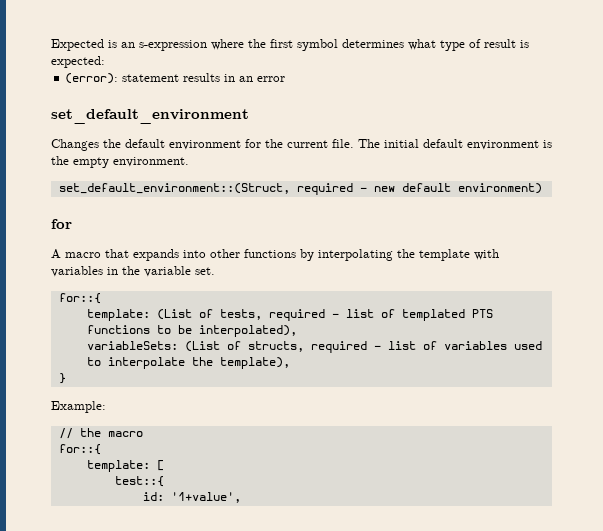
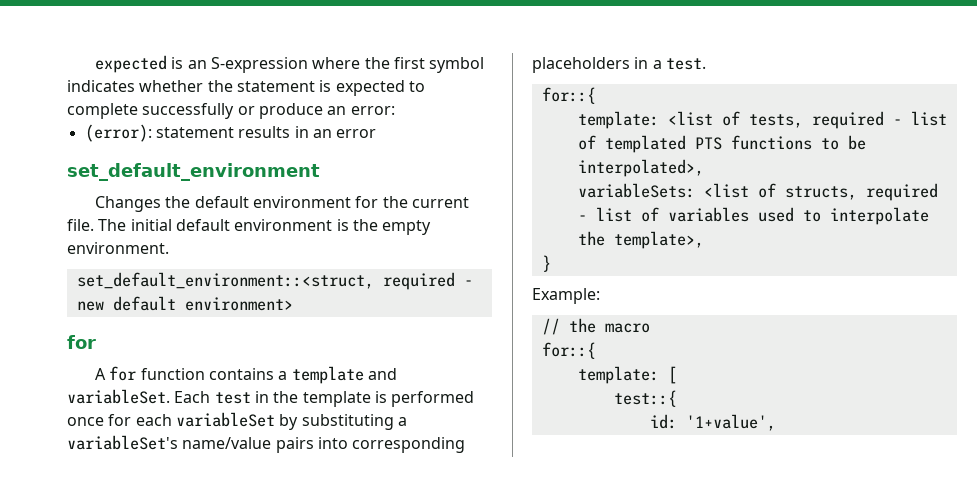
- Expected is an s-expression where the first symbol determines what type of result is expected:
+ expected is an S-expression where the first symbol indicates whether the statement is expected to complete successfully or produce an error:
- set_default_environment::(Struct, required - new default environment)
+ set_default_environment::<struct, required - new default environment>
- A macro that expands into other functions by interpolating the template with variables in the variable set.
+ A for function contains a template and variableSet. Each test in the template is performed once for each variableSet by substituting a variableSet's name/value pairs into corresponding placeholders in a test.
  for::{
- template: (List of tests, required - list of templated PTS functions to be interpolated),
+ template: <list of tests, required - list of templated PTS functions to be interpolated>,
- variableSets: (List of structs, required - list of variables used to interpolate the template),
+ variableSets: <list of structs, required - list of variables used to interpolate the template>,

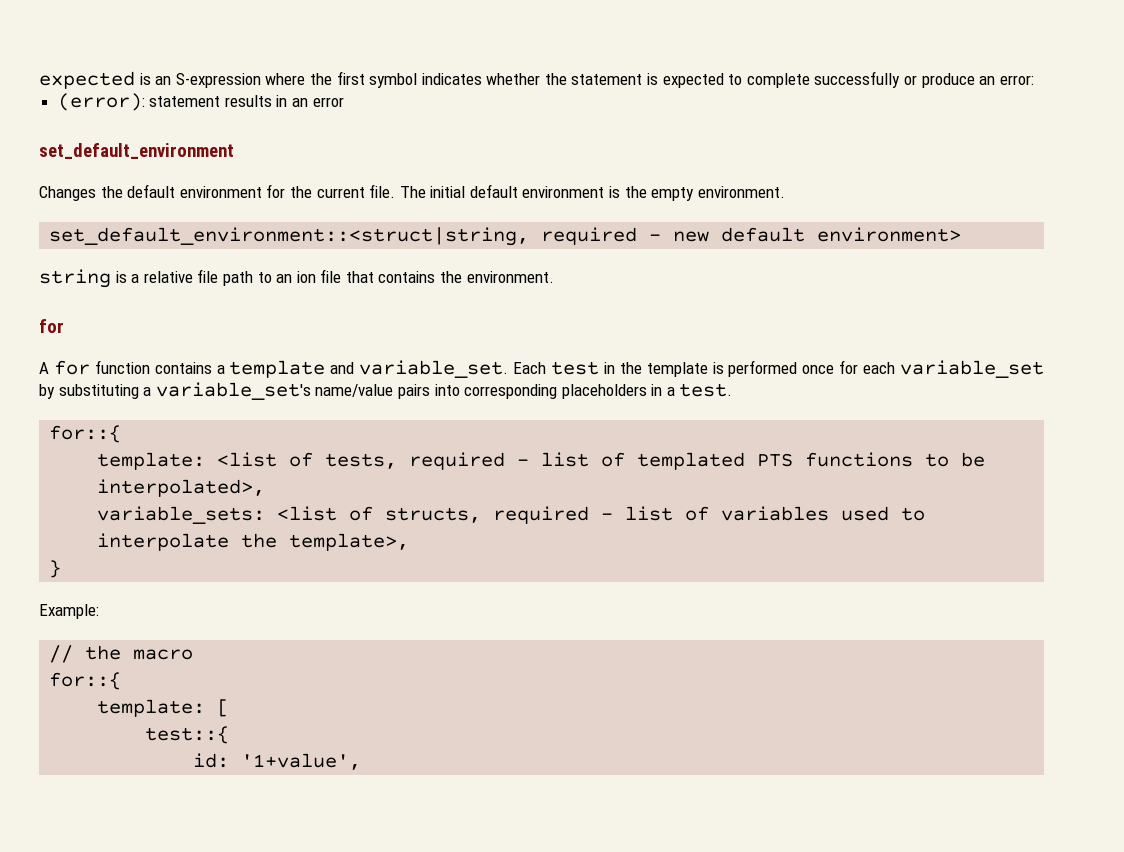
- set_default_environment::<struct, required - new default environment>
+ set_default_environment::<struct|string, required - new default environment>
+ string is a relative file path to an ion file that contains the environment.
- A for function contains a template and variableSet.
+ A for function contains a template and variable_set.
- Each test in the template is performed once for each variableSet by substituting a variableSet's name/value pairs into corresponding placeholders in a test.
+ Each test in the template is performed once for each variable_set by substituting a variable_set's name/value pairs into corresponding placeholders in a test.
- variableSets: <list of structs, required - list of variables used to interpolate the template>,
+ variable_sets: <list of structs, required - list of variables used to interpolate the template>,

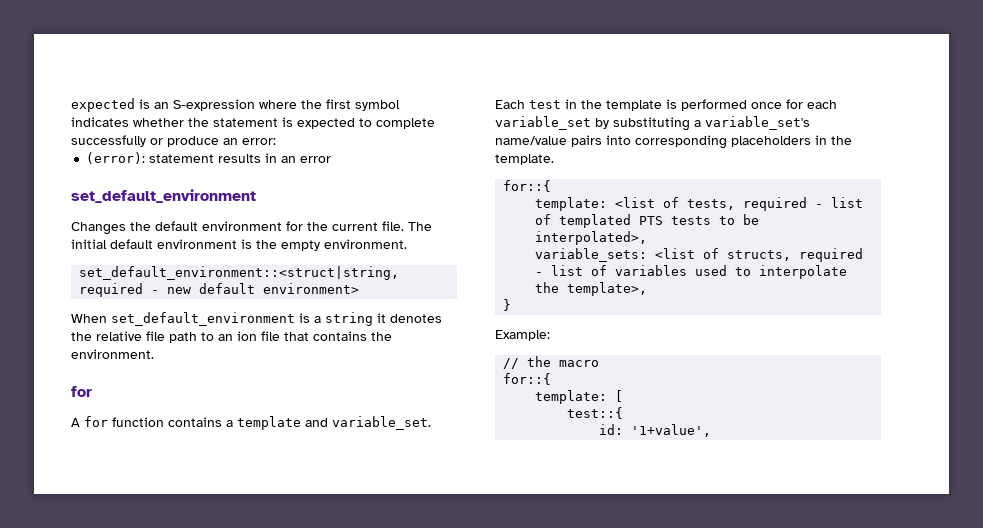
- string is a relative file path to an ion file that contains the environment.
+ When set_default_environment is a string it denotes the relative file path to an ion file that contains the environment.
- Each test in the template is performed once for each variable_set by substituting a variable_set's name/value pairs into corresponding placeholders in a test.
+ Each test in the template is performed once for each variable_set by substituting a variable_set's name/value pairs into corresponding placeholders in the template.
- template: <list of tests, required - list of templated PTS functions to be interpolated>,
+ template: <list of tests, required - list of templated PTS tests to be interpolated>,

